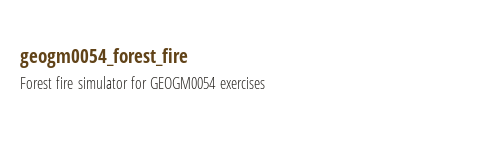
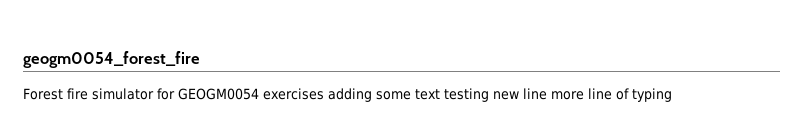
- Forest fire simulator for GEOGM0054 exercises
+ Forest fire simulator for GEOGM0054 exercises adding some text testing new line more line of typing

